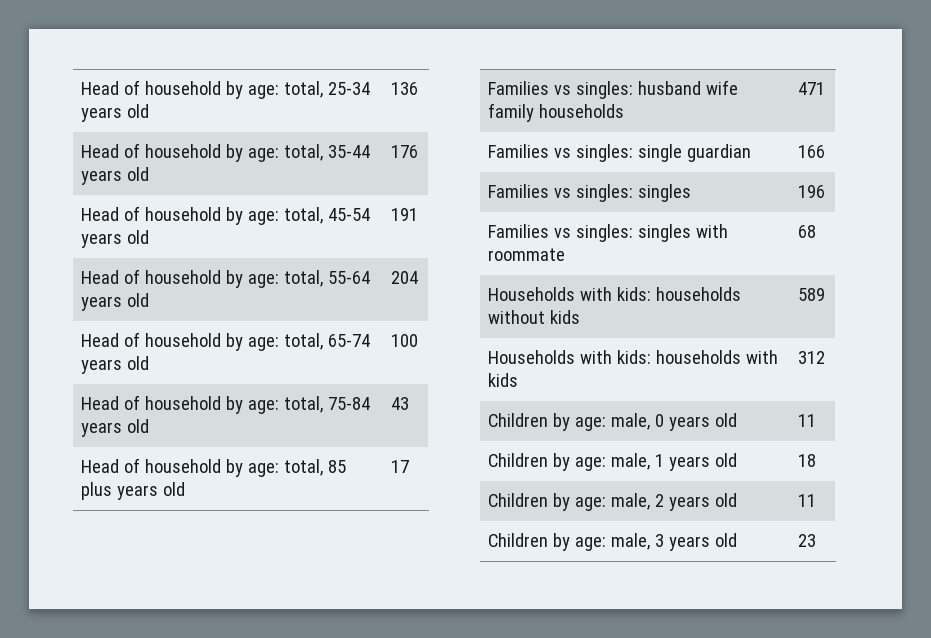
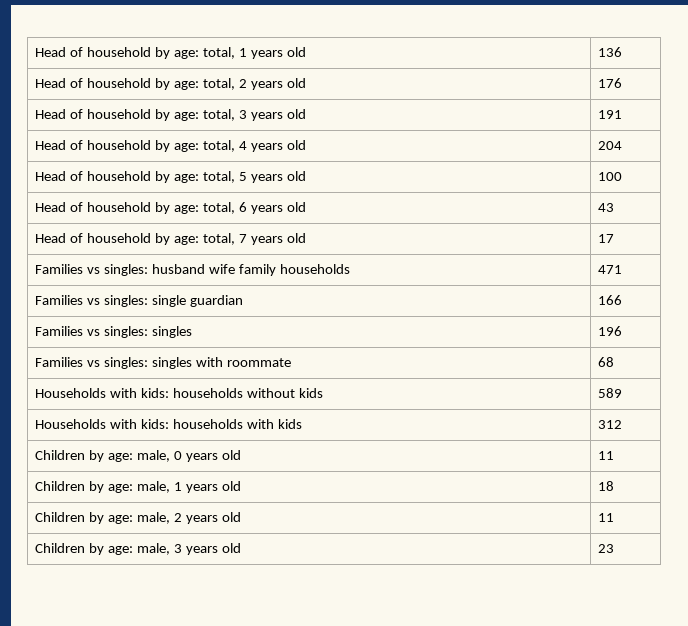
- Head of household by age: total, 25-34 years old | 136
+ Head of household by age: total, 1 years old | 136
- Head of household by age: total, 35-44 years old | 176
+ Head of household by age: total, 2 years old | 176
- Head of household by age: total, 45-54 years old | 191
+ Head of household by age: total, 3 years old | 191
- Head of household by age: total, 55-64 years old | 204
+ Head of household by age: total, 4 years old | 204
- Head of household by age: total, 65-74 years old | 100
+ Head of household by age: total, 5 years old | 100
- Head of household by age: total, 75-84 years old | 43
+ Head of household by age: total, 6 years old | 43
- Head of household by age: total, 85 plus years old | 17
+ Head of household by age: total, 7 years old | 17

